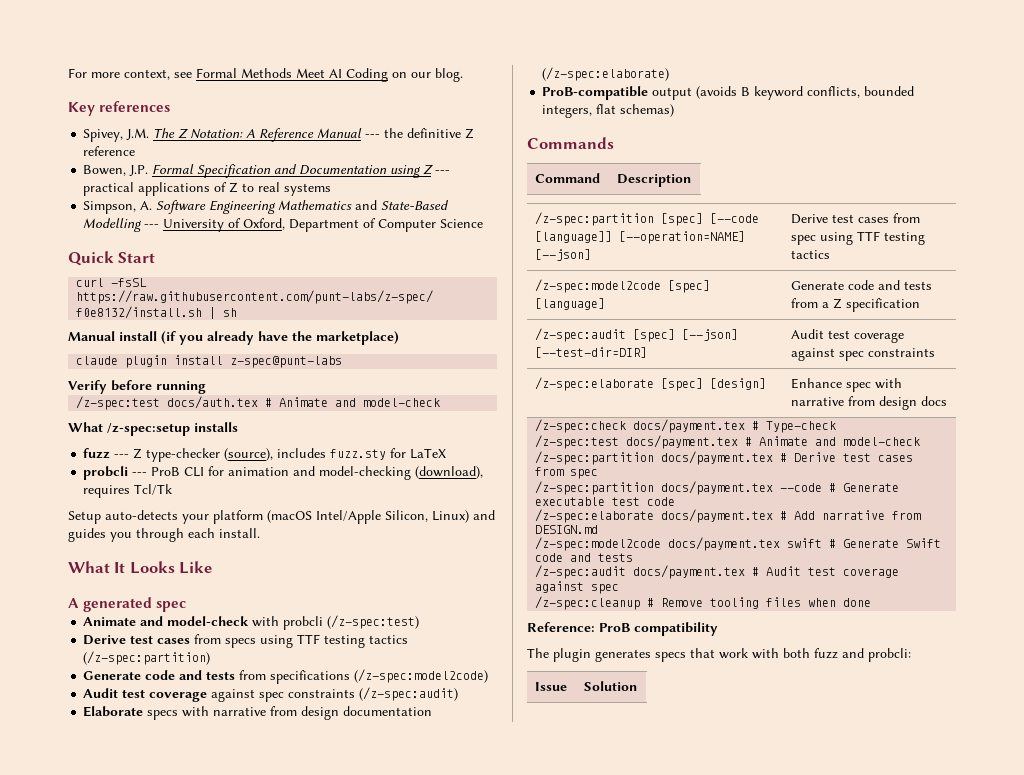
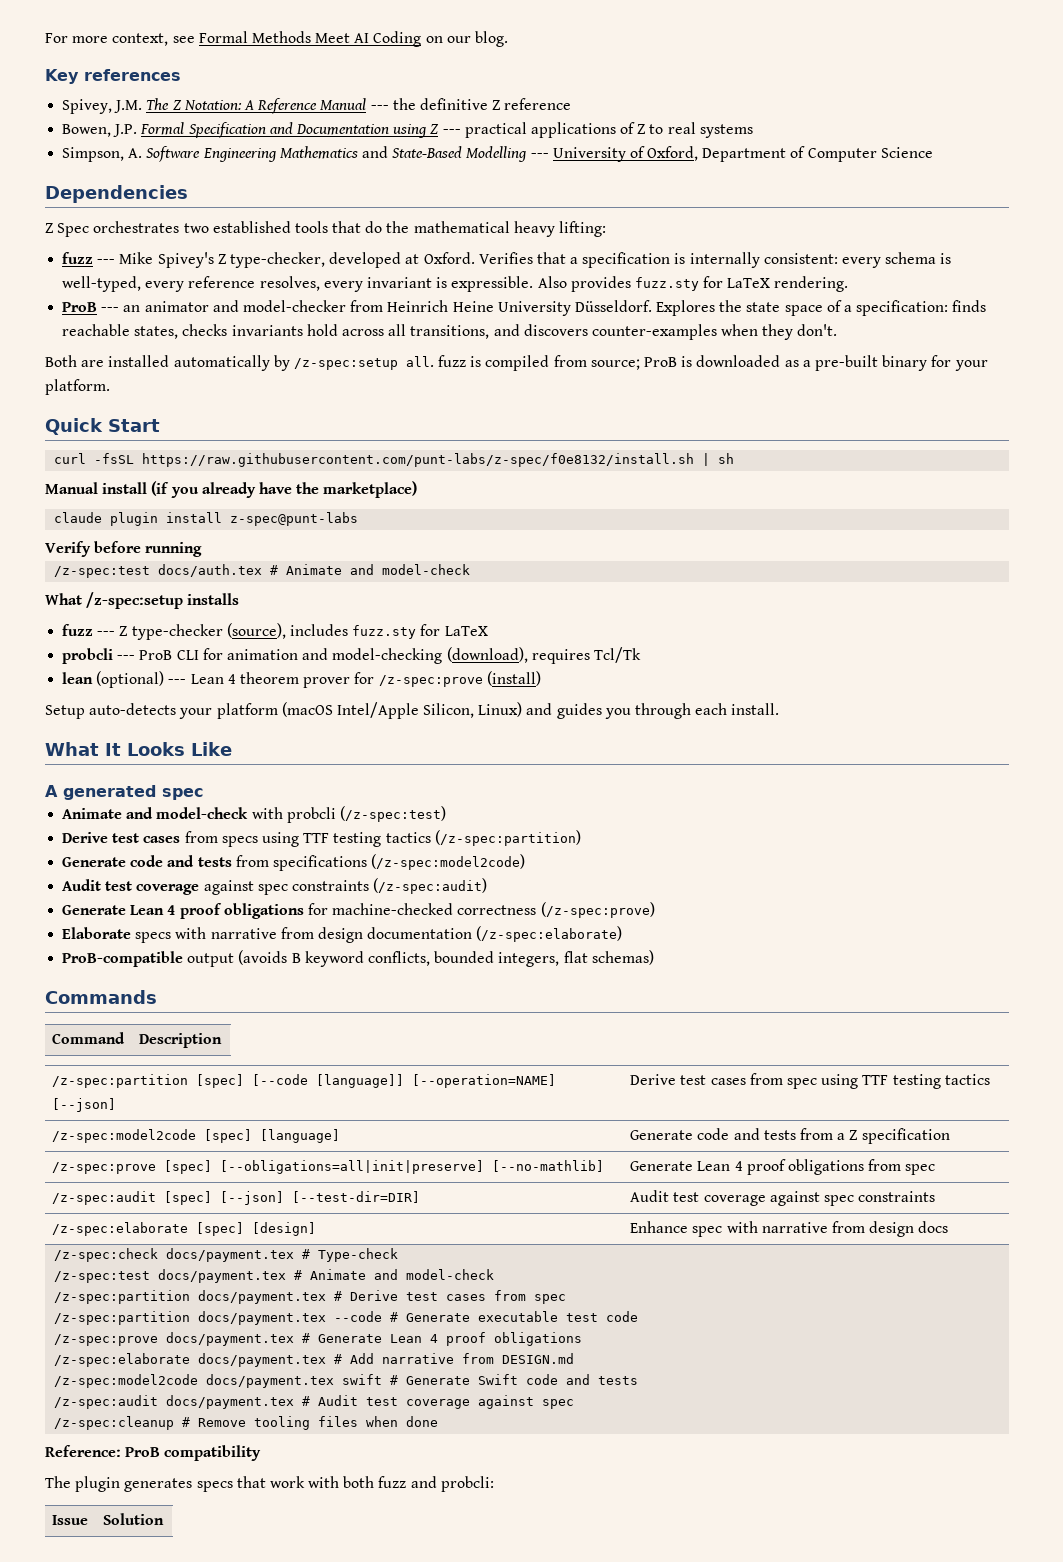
+ Dependencies
+ Z Spec orchestrates two established tools that do the mathematical heavy lifting:
+ fuzz --- Mike Spivey's Z type-checker, developed at Oxford. Verifies that a specification is internally consistent: every schema is well-typed, every reference resolves, every invariant is expressible. Also provides fuzz.sty for LaTeX rendering.
+ ProB --- an animator and model-checker from Heinrich Heine University Düsseldorf. Explores the state space of a specification: finds reachable states, checks invariants hold across all transitions, and discovers counter-examples when they don't.
+ Both are installed automatically by /z-spec:setup all. fuzz is compiled from source; ProB is downloaded as a pre-built binary for your platform.
+ lean (optional) --- Lean 4 theorem prover for /z-spec:prove (install)
+ Generate Lean 4 proof obligations for machine-checked correctness (/z-spec:prove)
+ /z-spec:prove [spec] [--obligations=all|init|preserve] [--no-mathlib] | Generate Lean 4 proof obligations from spec
+ /z-spec:prove docs/payment.tex # Generate Lean 4 proof obligations

